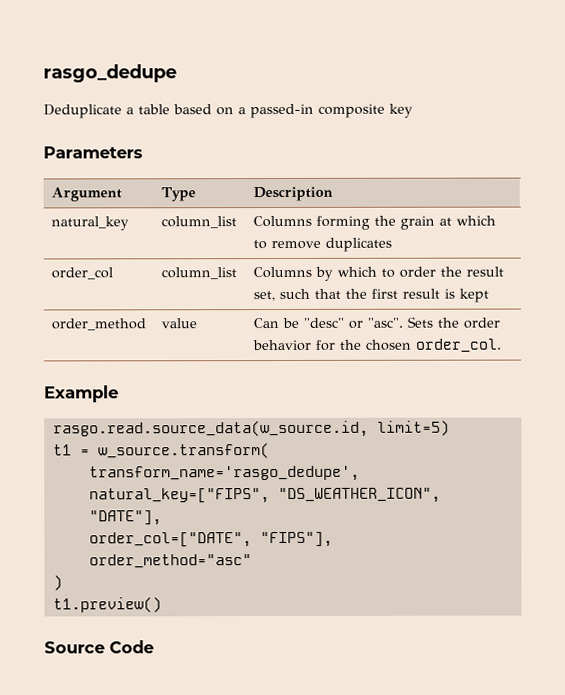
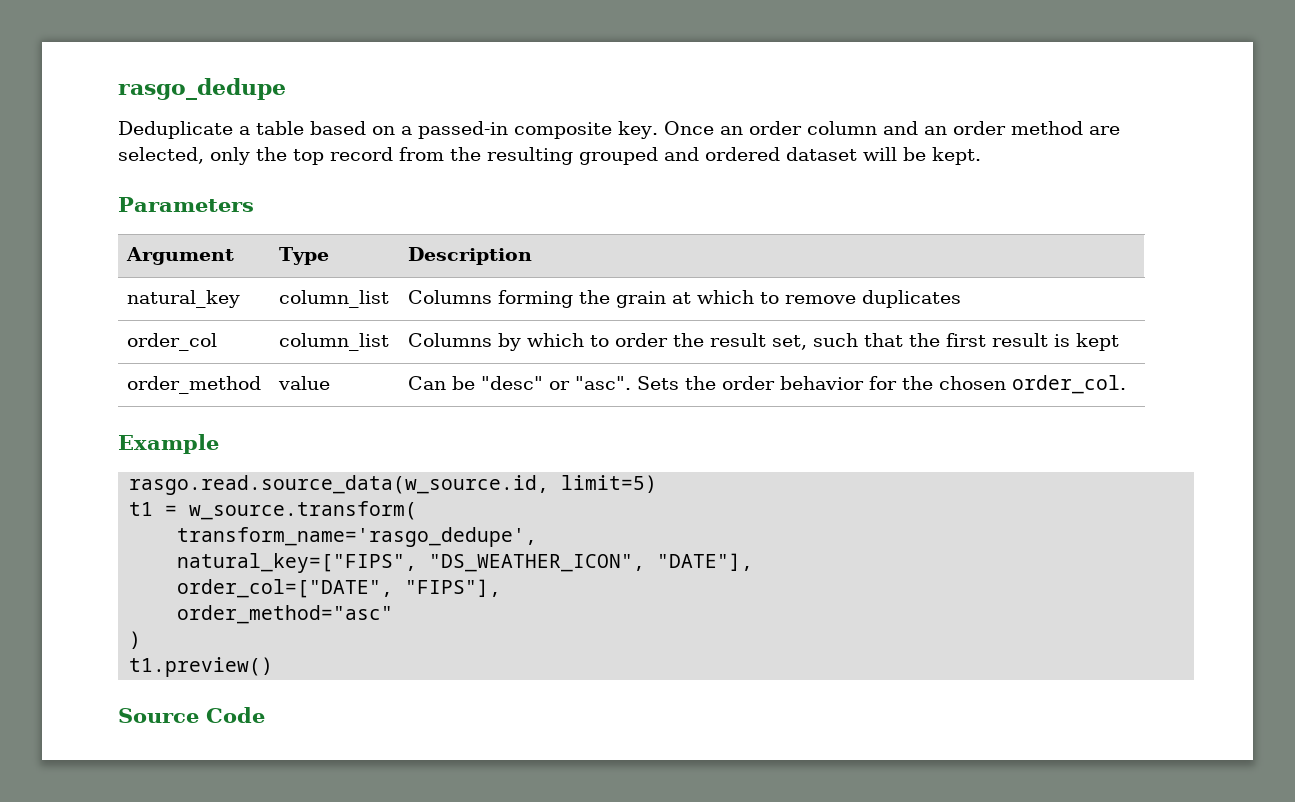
- Deduplicate a table based on a passed-in composite key
+ Deduplicate a table based on a passed-in composite key. Once an order column and an order method are selected, only the top record from the resulting grouped and ordered dataset will be kept.

